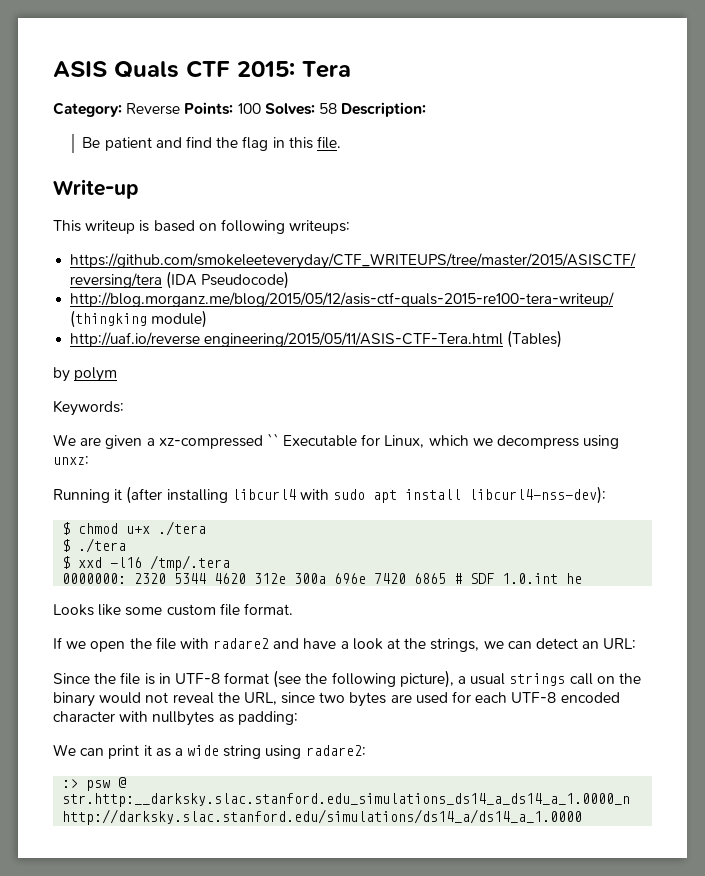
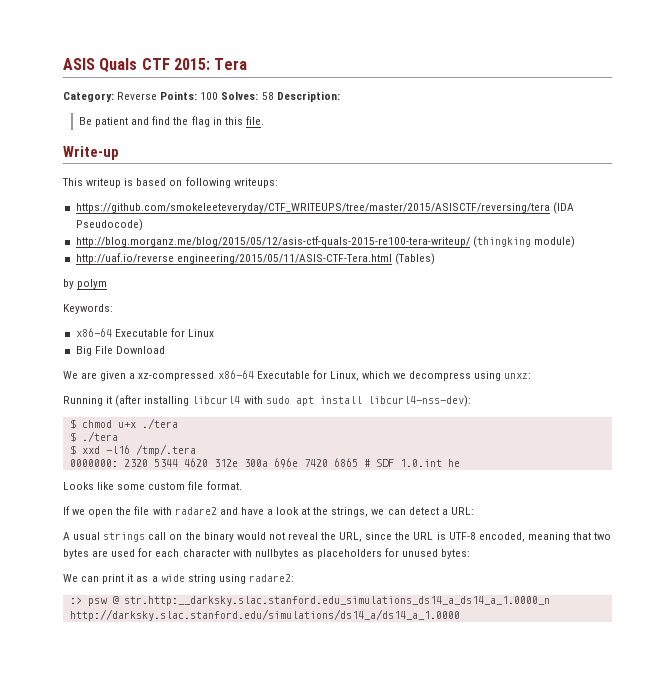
+ x86-64 Executable for Linux
+ Big File Download
- We are given a xz-compressed `` Executable for Linux, which we decompress using unxz:
+ We are given a xz-compressed x86-64 Executable for Linux, which we decompress using unxz:
- If we open the file with radare2 and have a look at the strings, we can detect an URL:
+ If we open the file with radare2 and have a look at the strings, we can detect a URL:
- Since the file is in UTF-8 format (see the following picture), a usual strings call on the binary would not reveal the URL, since two bytes are used for each UTF-8 encoded character with nullbytes as padding:
+ A usual strings call on the binary would not reveal the URL, since the URL is UTF-8 encoded, meaning that two bytes are used for each character with nullbytes as placeholders for unused bytes:

